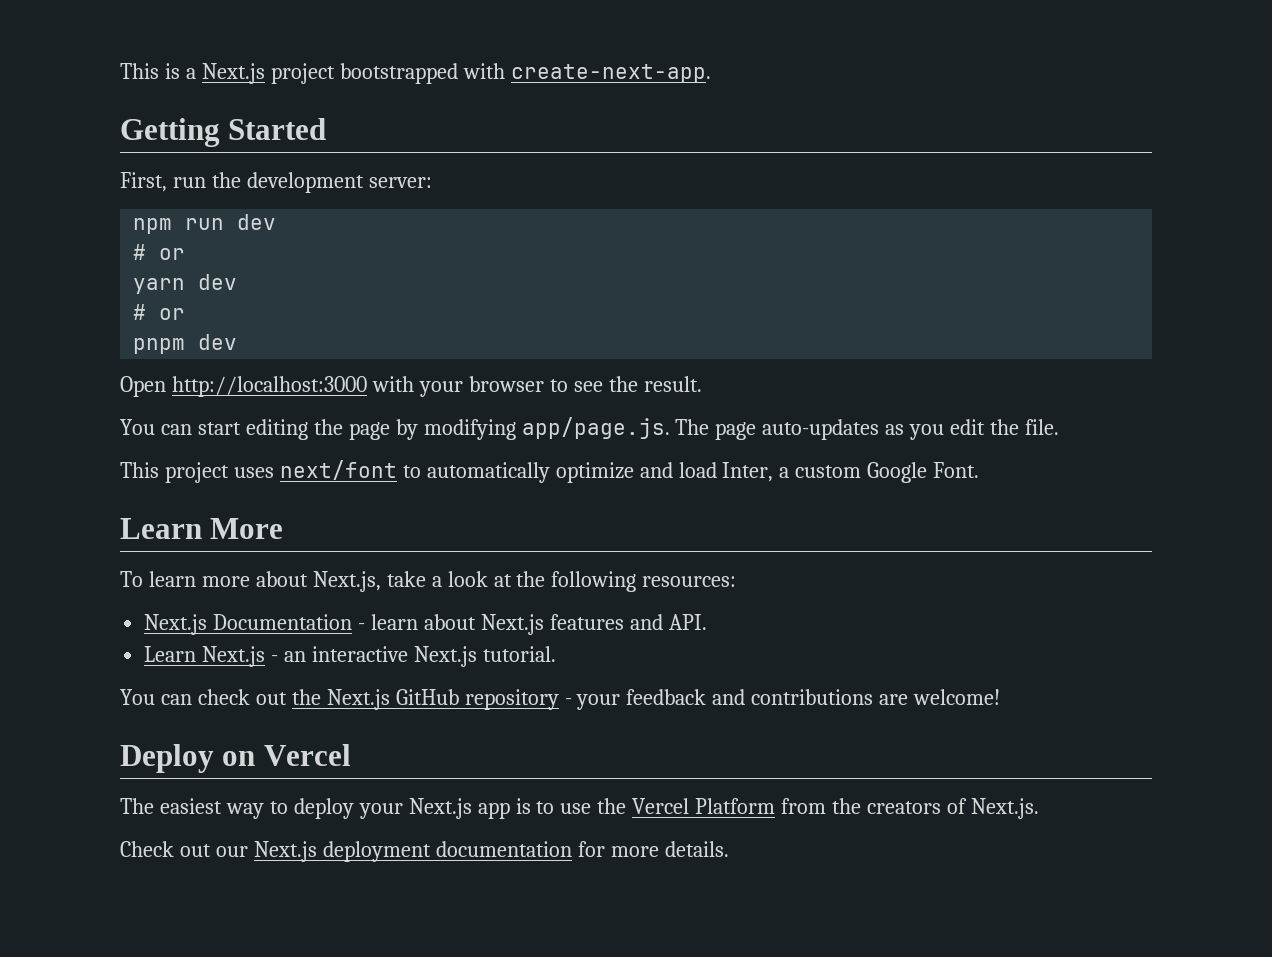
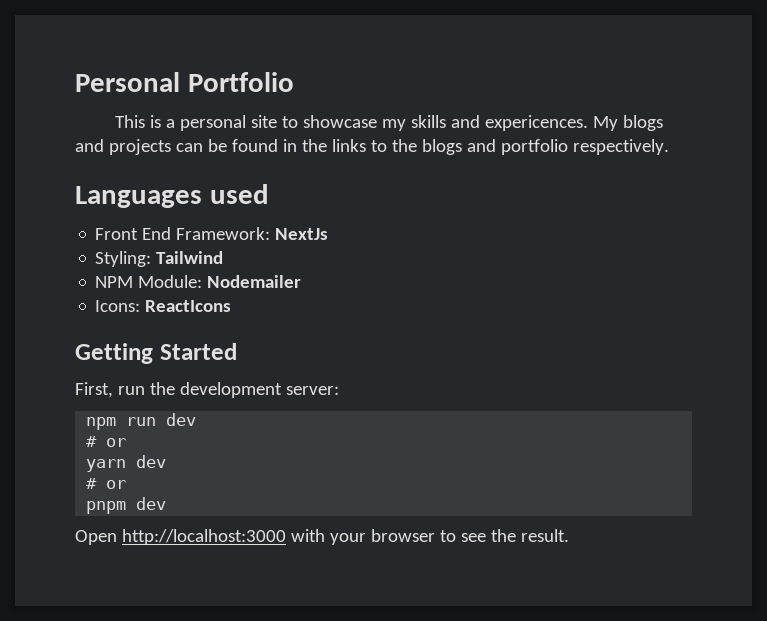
+ Personal Portfolio
- This is a Next.js project bootstrapped with create-next-app.
+ This is a personal site to showcase my skills and expericences. My blogs and projects can be found in the links to the blogs and portfolio respectively.
+ Languages used
+ Front End Framework: NextJs
+ Styling: Tailwind
+ NPM Module: Nodemailer
+ Icons: ReactIcons
- You can start editing the page by modifying app/page.js. The page auto-updates as you edit the file.
- This project uses next/font to automatically optimize and load Inter, a custom Google Font.
- Learn More
- To learn more about Next.js, take a look at the following resources:
- Next.js Documentation - learn about Next.js features and API.
- Learn Next.js - an interactive Next.js tutorial.
- You can check out the Next.js GitHub repository - your feedback and contributions are welcome!
- Deploy on Vercel
- The easiest way to deploy your Next.js app is to use the Vercel Platform from the creators of Next.js.
- Check out our Next.js deployment documentation for more details.

